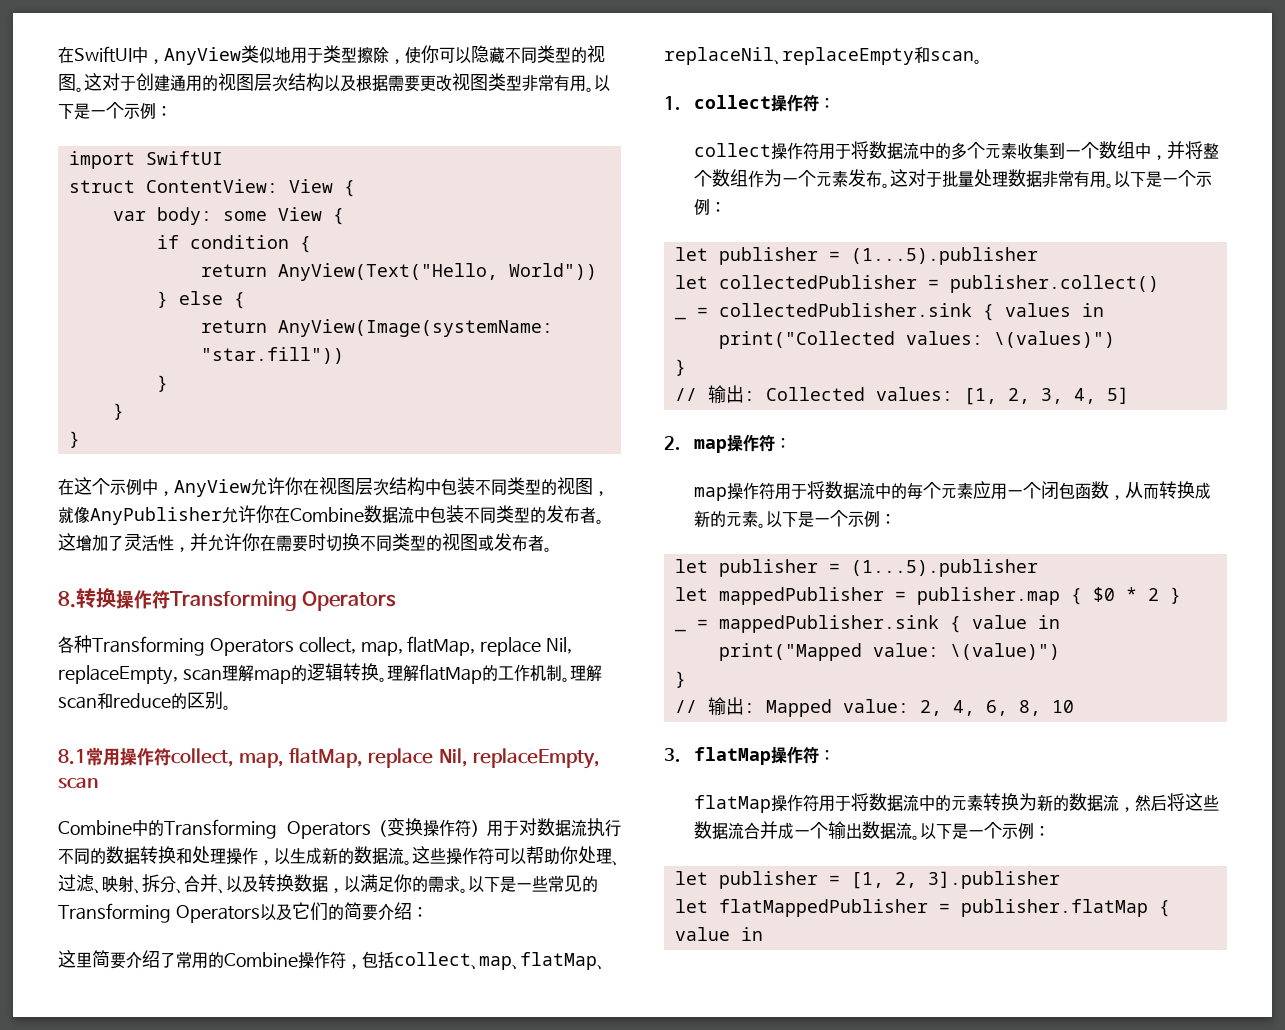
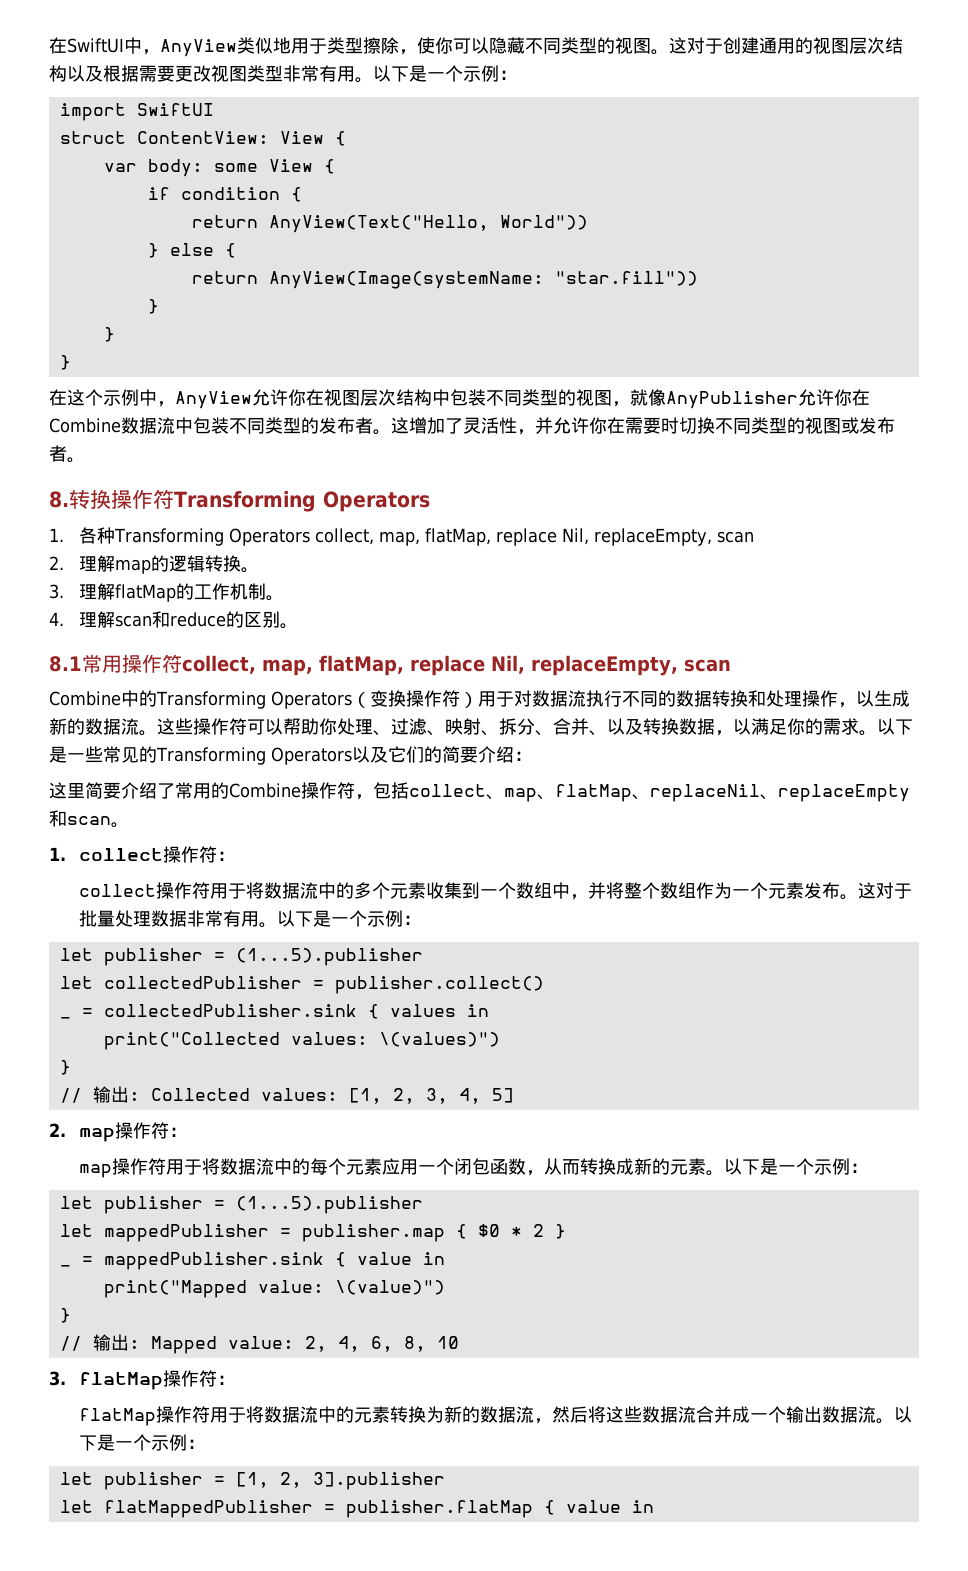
- 各种Transforming Operators collect, map, flatMap, replace Nil, replaceEmpty, scan理解map的逻辑转换。理解flatMap的工作机制。理解scan和reduce的区别。
+ 1.各种Transforming Operators collect, map, flatMap, replace Nil, replaceEmpty, scan
+ 2.理解map的逻辑转换。
+ 3.理解flatMap的工作机制。
+ 4.理解scan和reduce的区别。

